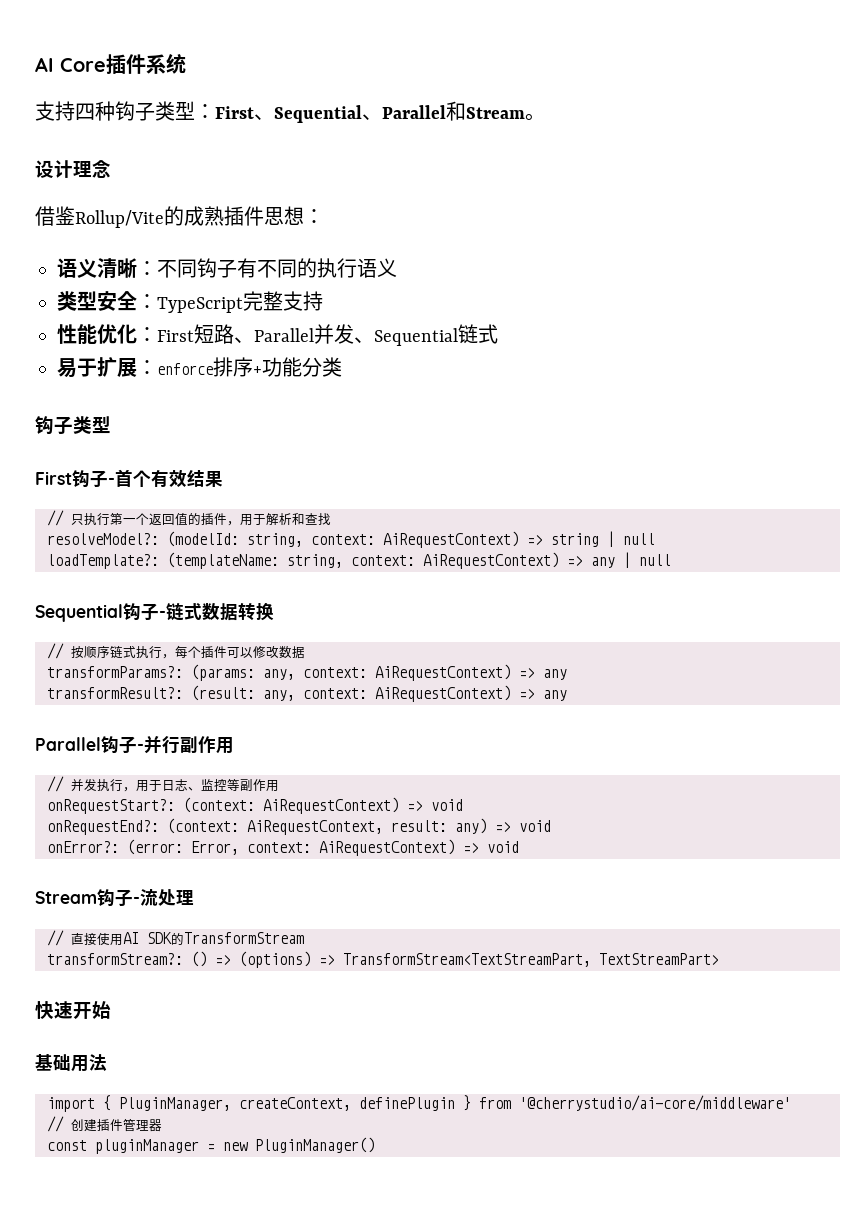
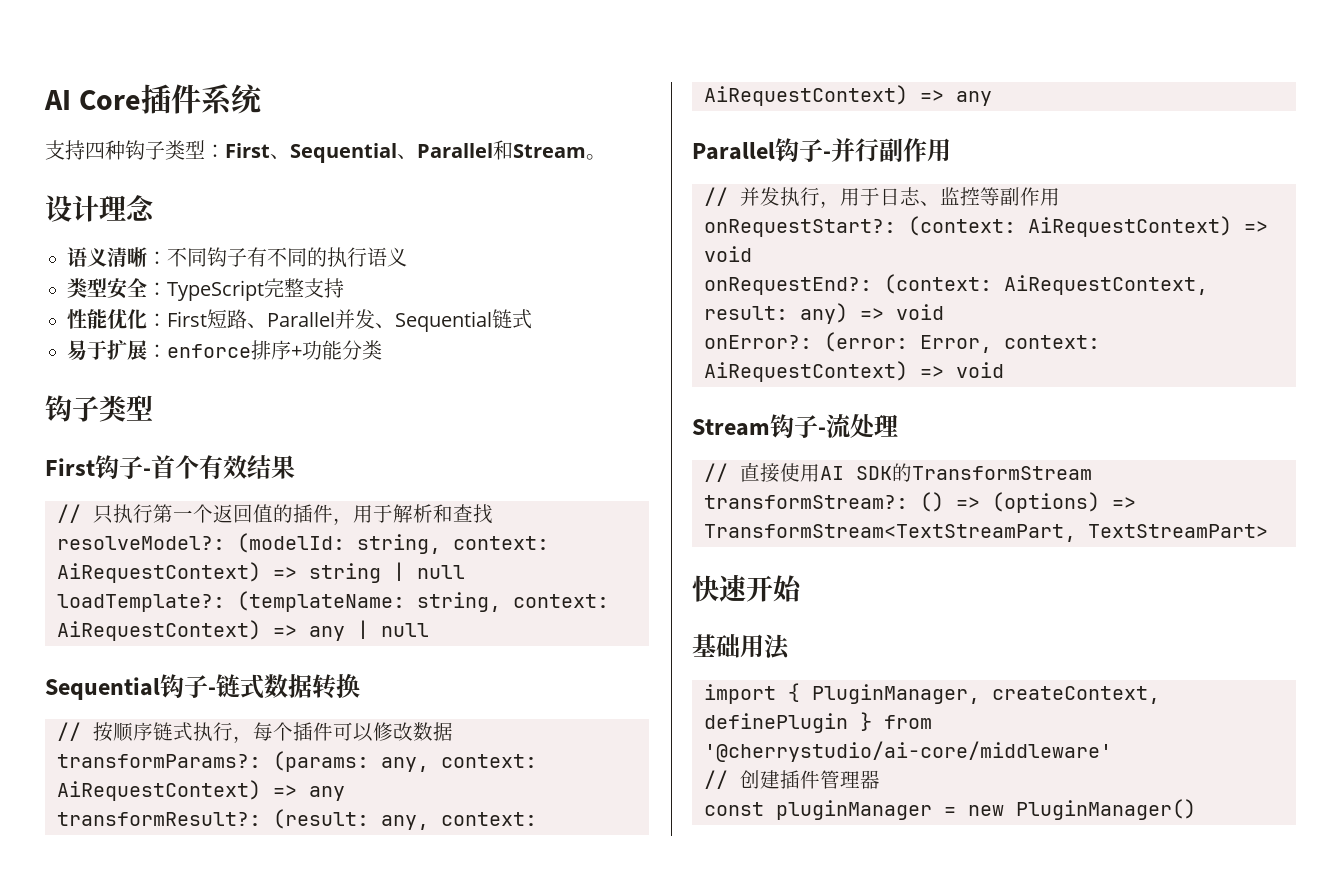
- 借鉴Rollup/Vite的成熟插件思想：

